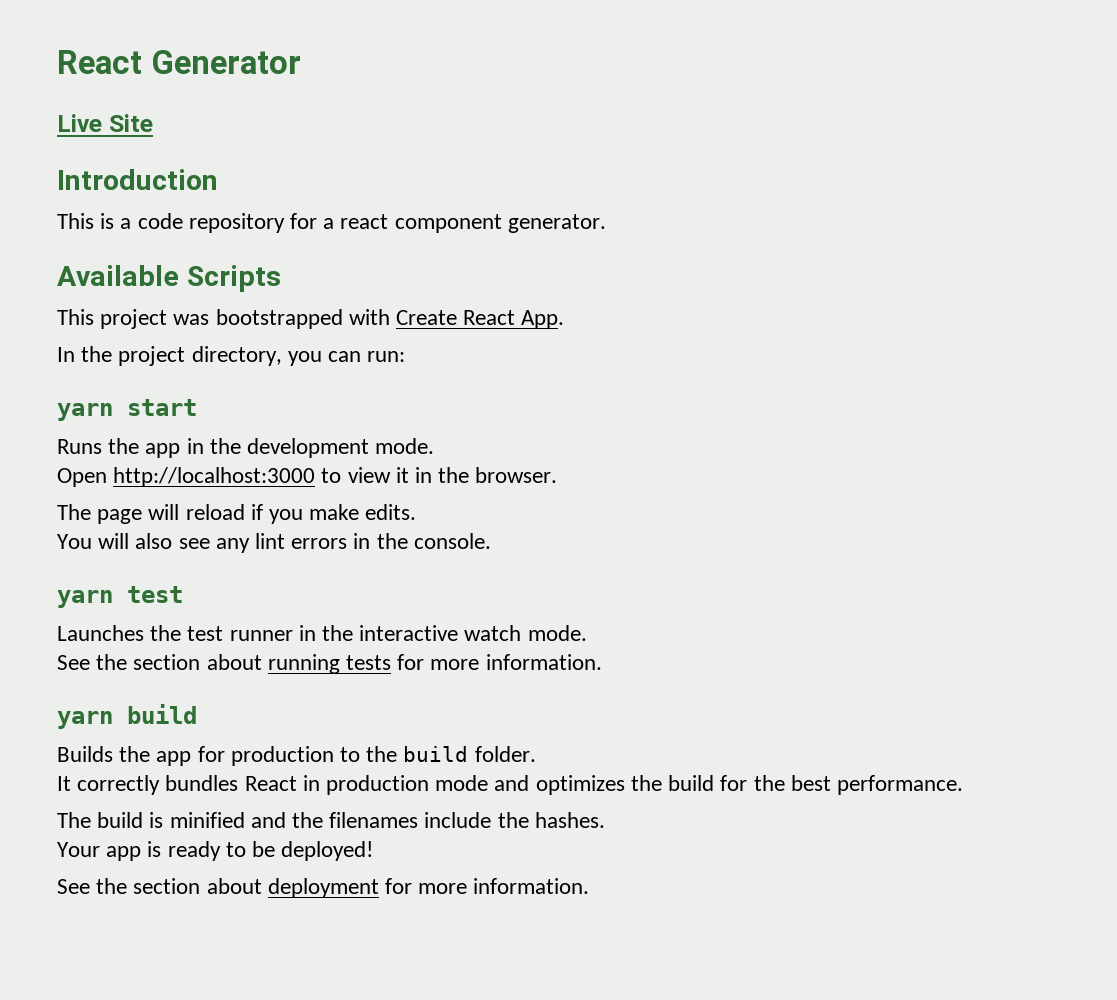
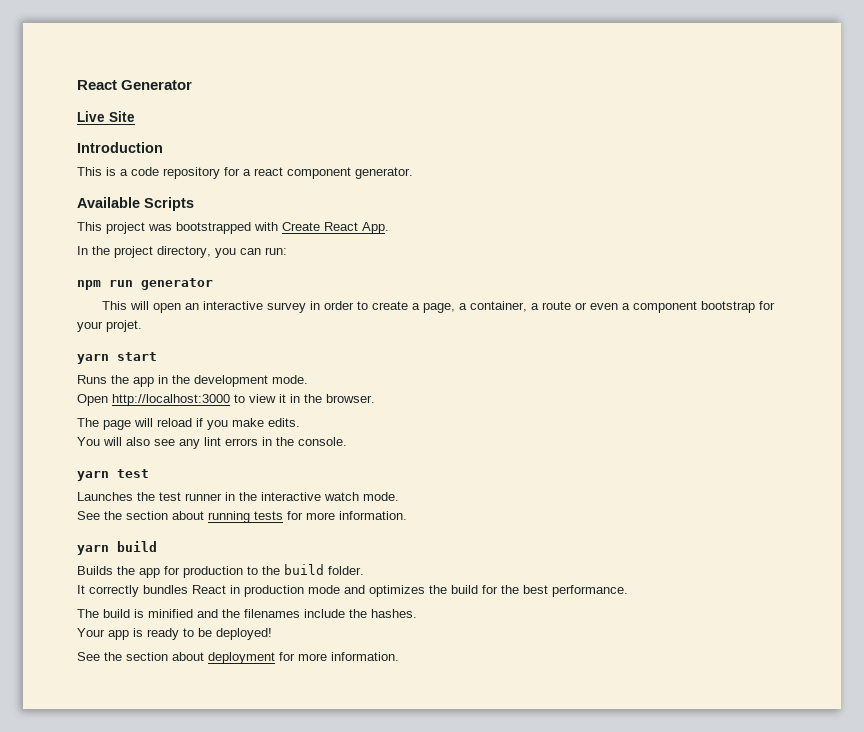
+ npm run generator
+ This will open an interactive survey in order to create a page, a container, a route or even a component bootstrap for your projet.

